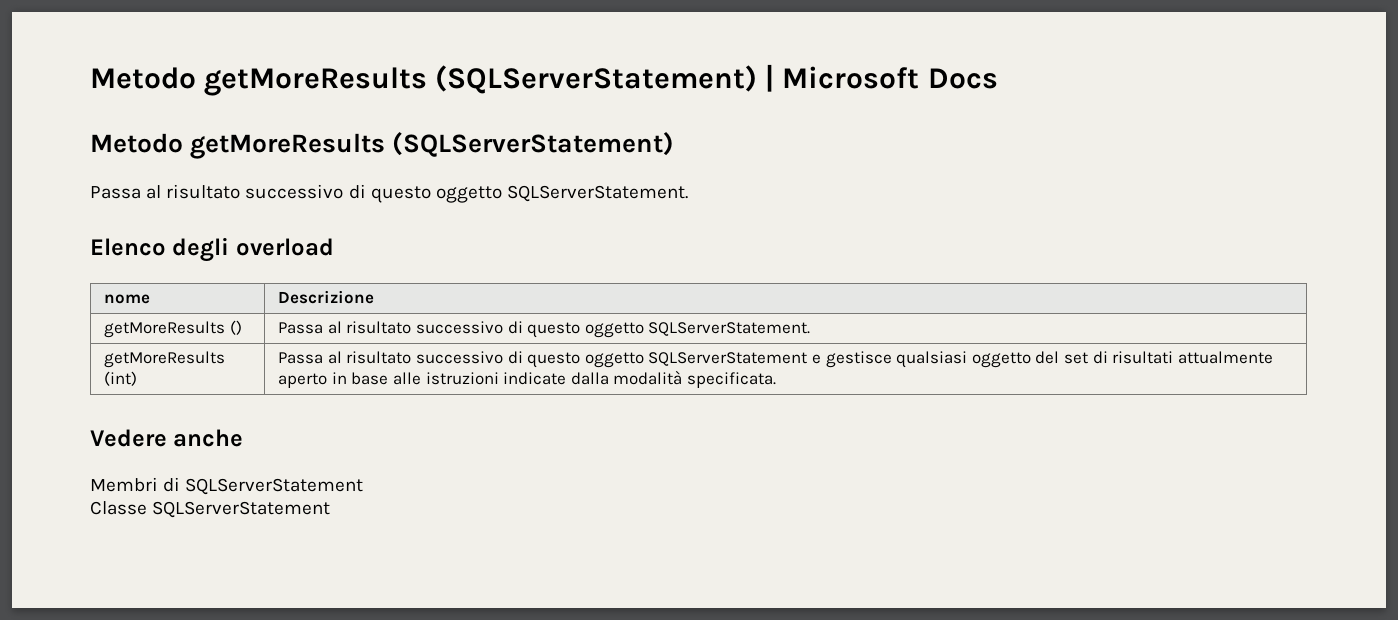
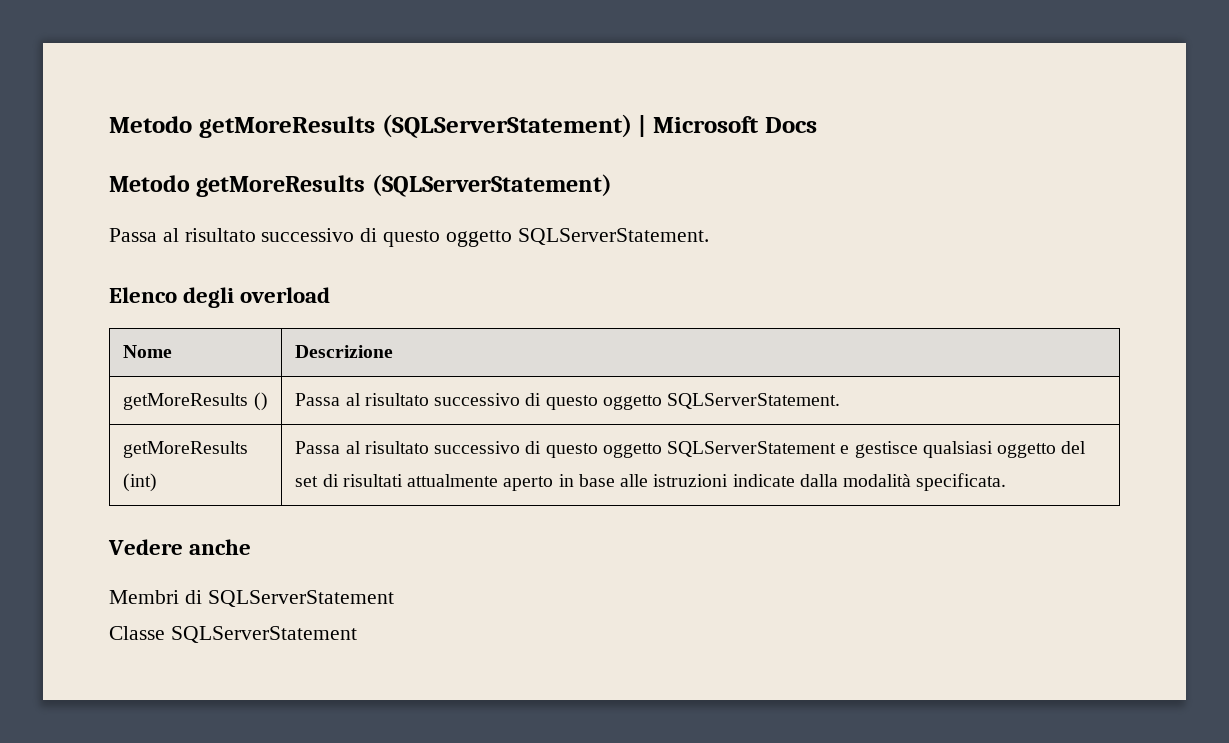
- nome | Descrizione
+ Nome | Descrizione

